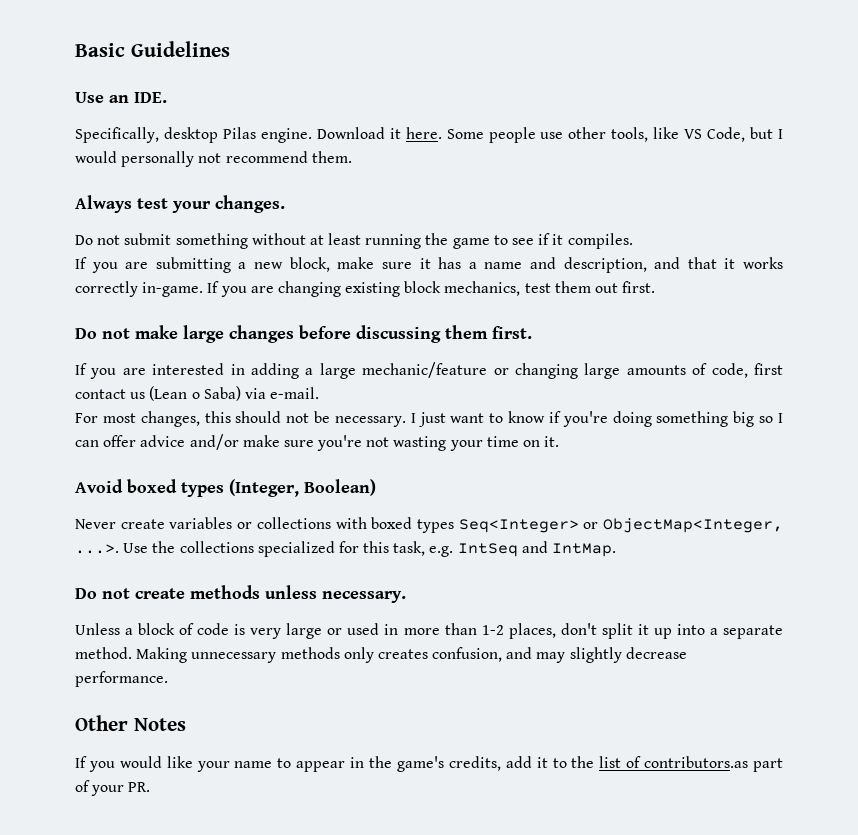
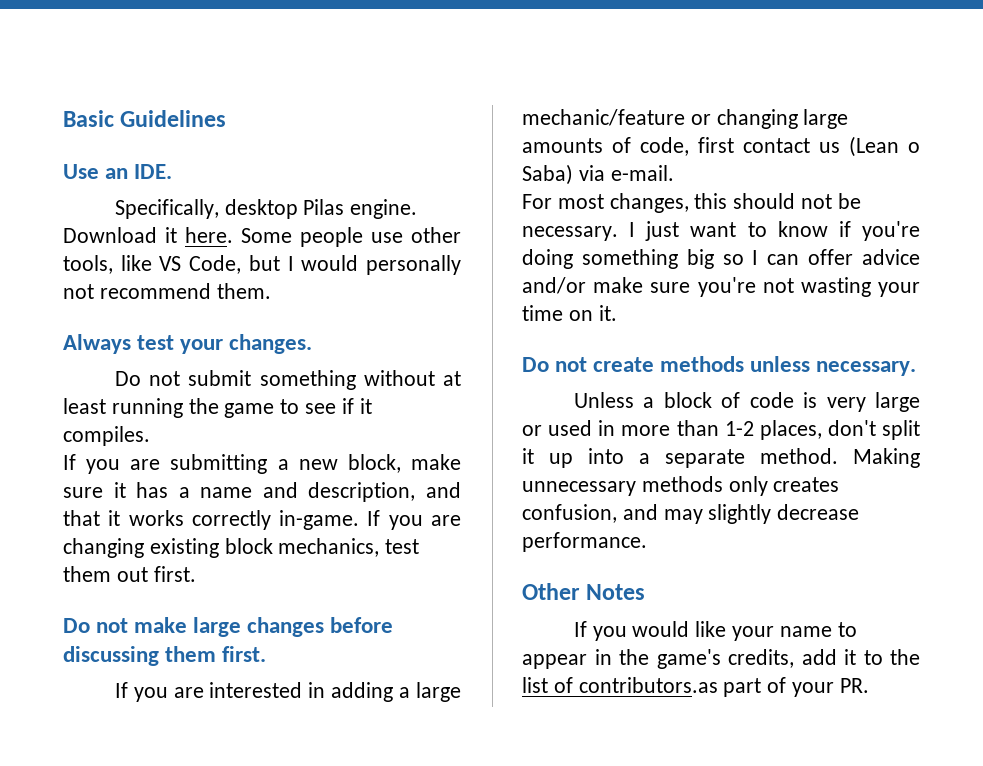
- Avoid boxed types (Integer, Boolean)
- Never create variables or collections with boxed types Seq<Integer> or ObjectMap<Integer, ...>. Use the collections specialized for this task, e.g. IntSeq and IntMap.

